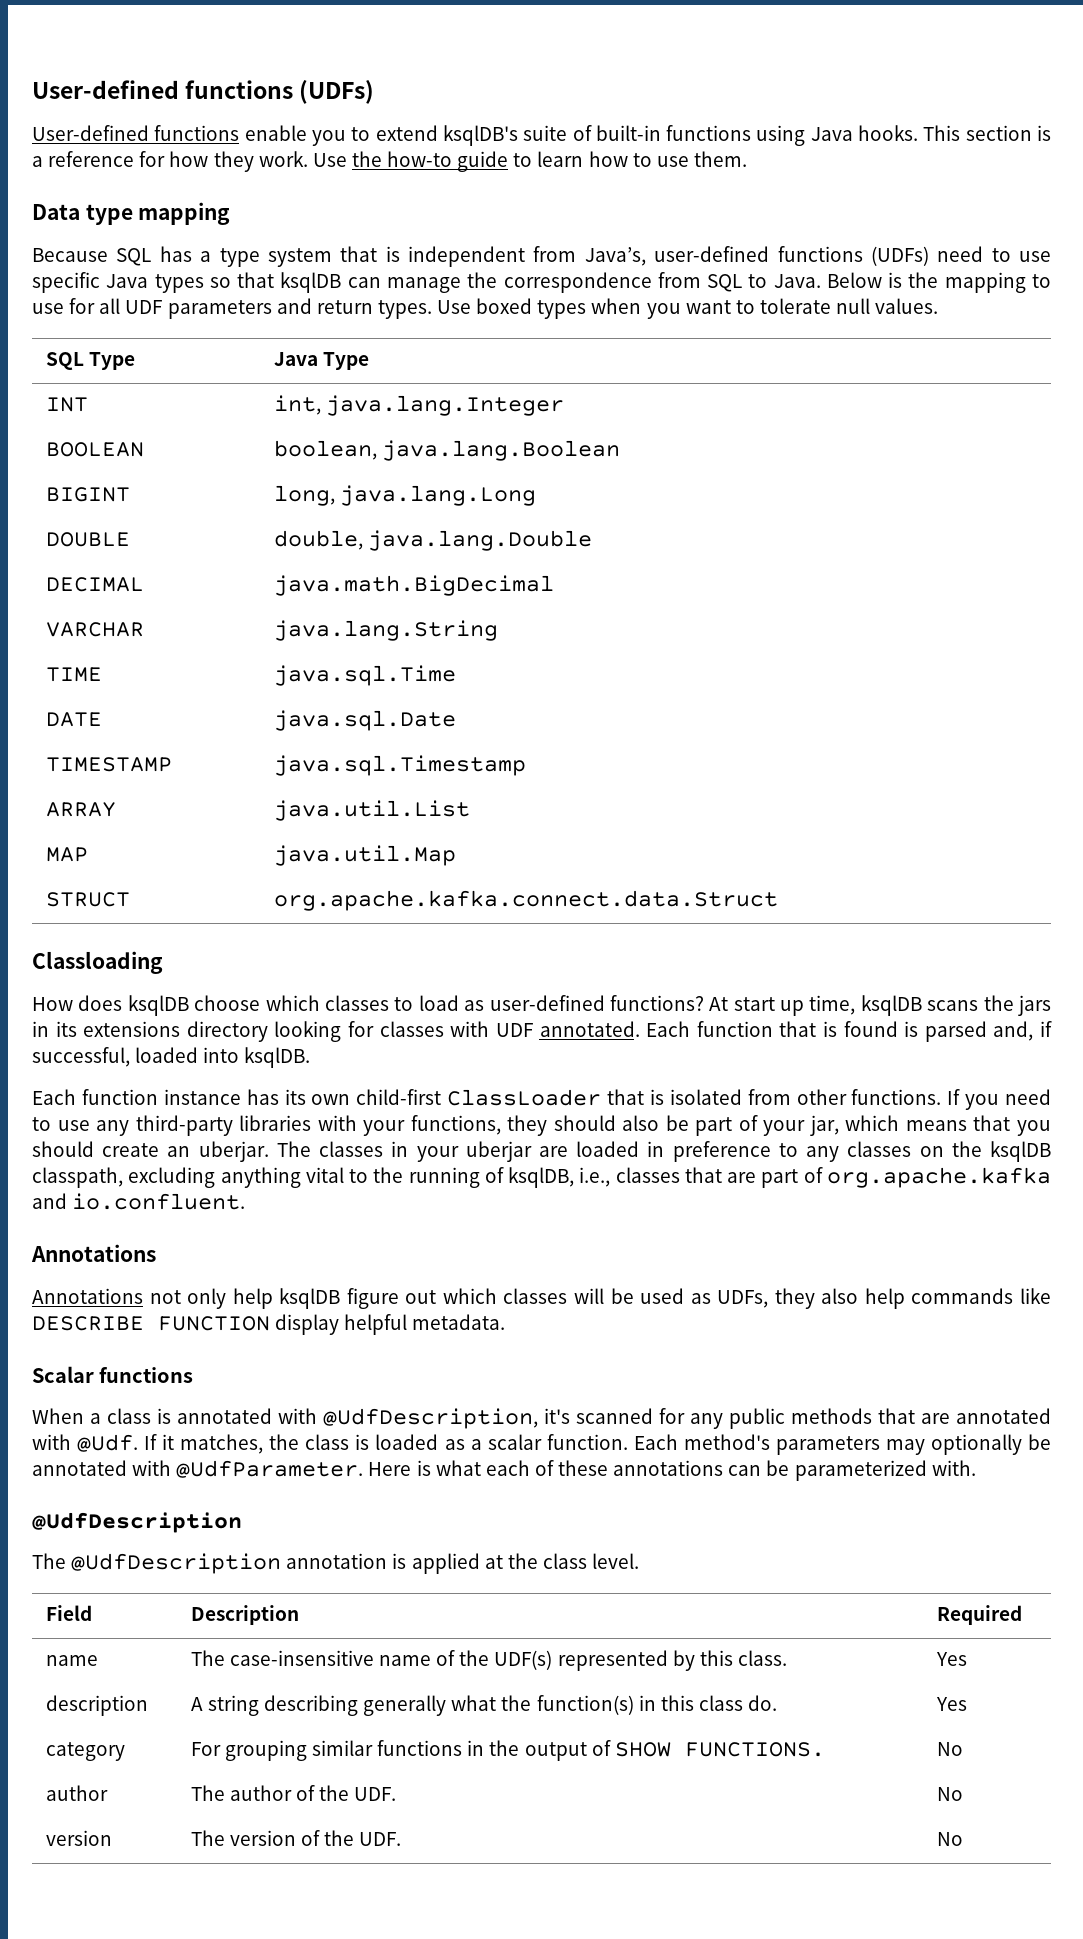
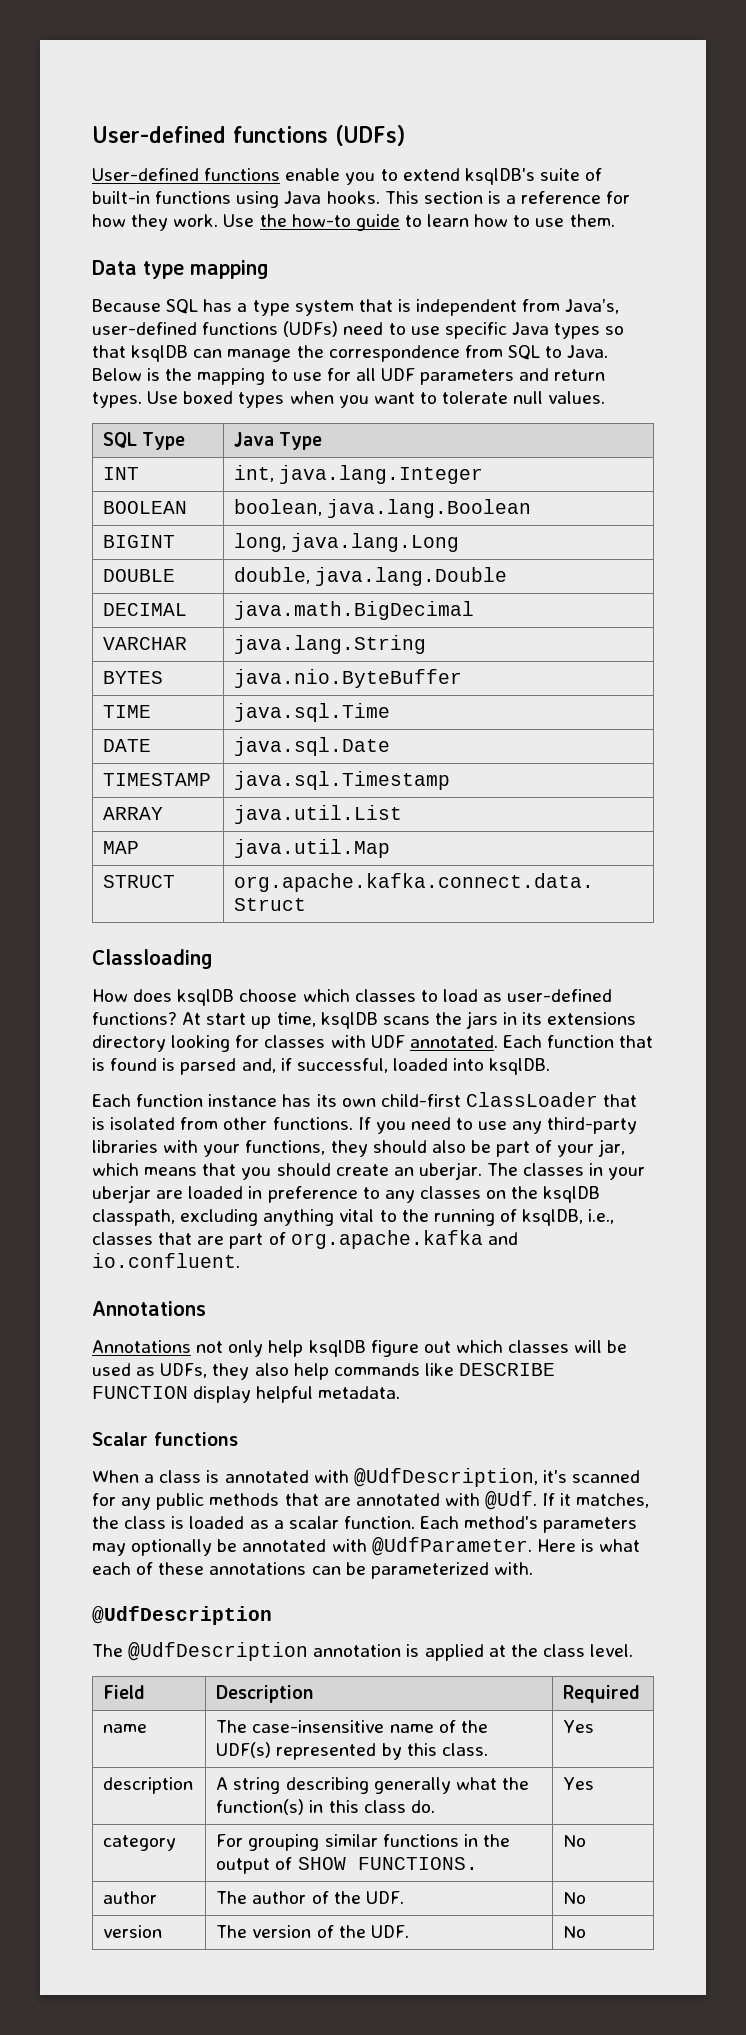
+ BYTES | java.nio.ByteBuffer

